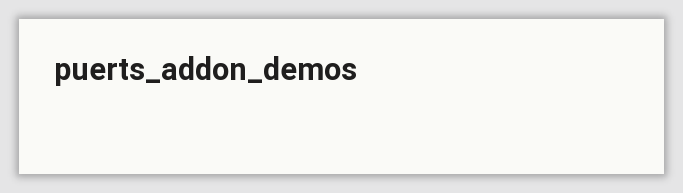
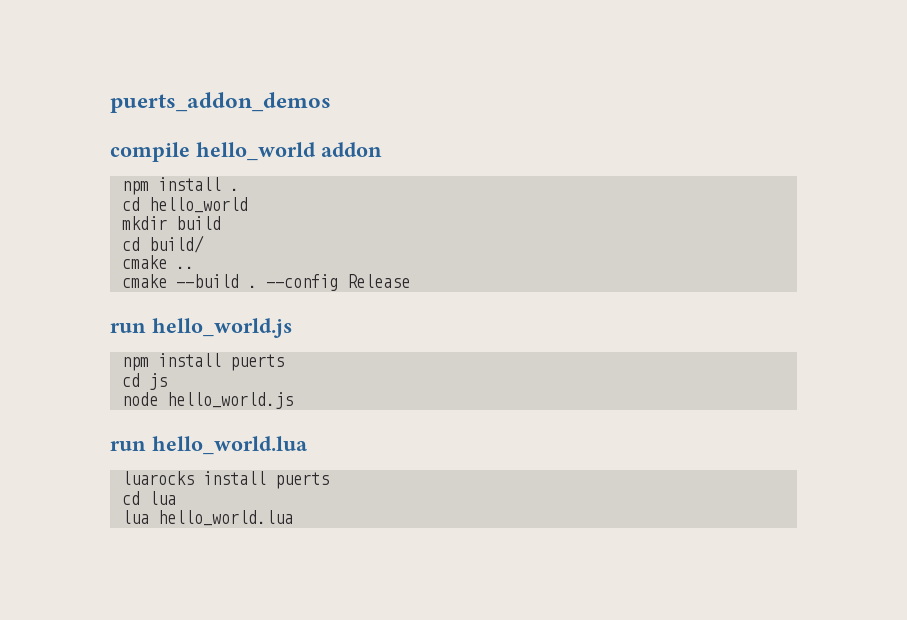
+ compile hello_world addon
+ npm install .
+ cd hello_world
+ mkdir build
+ cd build/
+ cmake ..
+ cmake --build . --config Release
+ run hello_world.js
+ npm install puerts
+ cd js
+ node hello_world.js
+ run hello_world.lua
+ luarocks install puerts
+ cd lua
+ lua hello_world.lua

